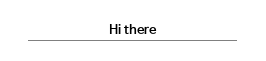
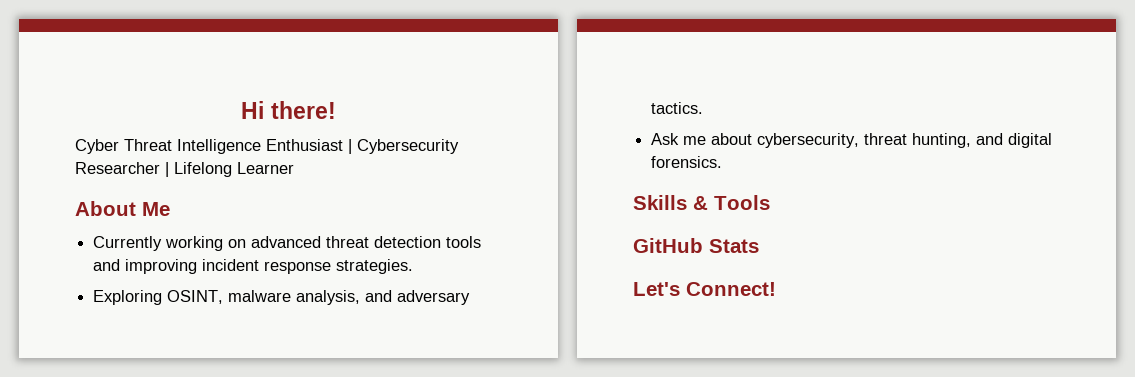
- Hi there
+ Hi there!
+ Cyber Threat Intelligence Enthusiast | Cybersecurity Researcher | Lifelong Learner
+ About Me
+ Currently working on advanced threat detection tools and improving incident response strategies.
+ Exploring OSINT, malware analysis, and adversary tactics.
+ Ask me about cybersecurity, threat hunting, and digital forensics.
+ Skills & Tools
+ GitHub Stats
+ Let's Connect!

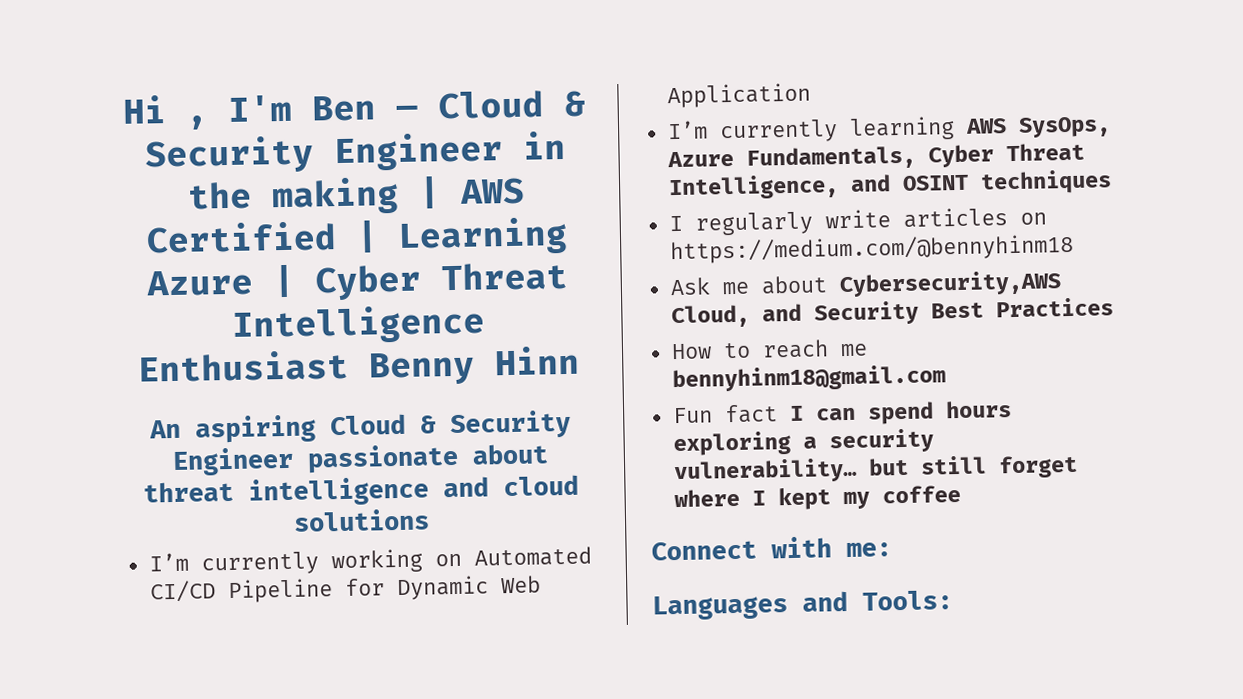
- Hi there!
- Cyber Threat Intelligence Enthusiast | Cybersecurity Researcher | Lifelong Learner
- About Me
- Currently working on advanced threat detection tools and improving incident response strategies.
- Exploring OSINT, malware analysis, and adversary tactics.
- Ask me about cybersecurity, threat hunting, and digital forensics.
- Skills & Tools
- GitHub Stats
- Let's Connect!
+ Hi , I'm Ben — Cloud & Security Engineer in the making | AWS Certified | Learning Azure | Cyber Threat Intelligence Enthusiast Benny Hinn
+ An aspiring Cloud & Security Engineer passionate about threat intelligence and cloud solutions
+ I’m currently working on Automated CI/CD Pipeline for Dynamic Web Application
+ I’m currently learning AWS SysOps, Azure Fundamentals, Cyber Threat Intelligence, and OSINT techniques
+ I regularly write articles on https://medium.com/@bennyhinm18
+ Ask me about Cybersecurity,AWS Cloud, and Security Best Practices
+ How to reach me bennyhinm18@gmail.com
+ Fun fact I can spend hours exploring a security vulnerability… but still forget where I kept my coffee
+ Connect with me:
+ Languages and Tools:

